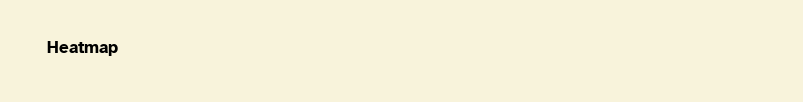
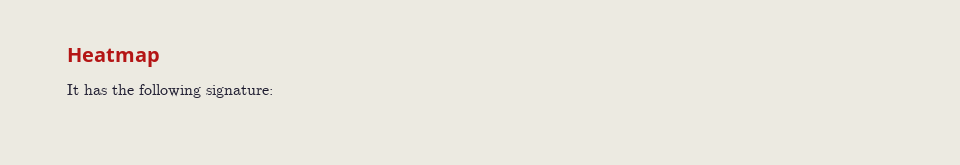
+ It has the following signature:

